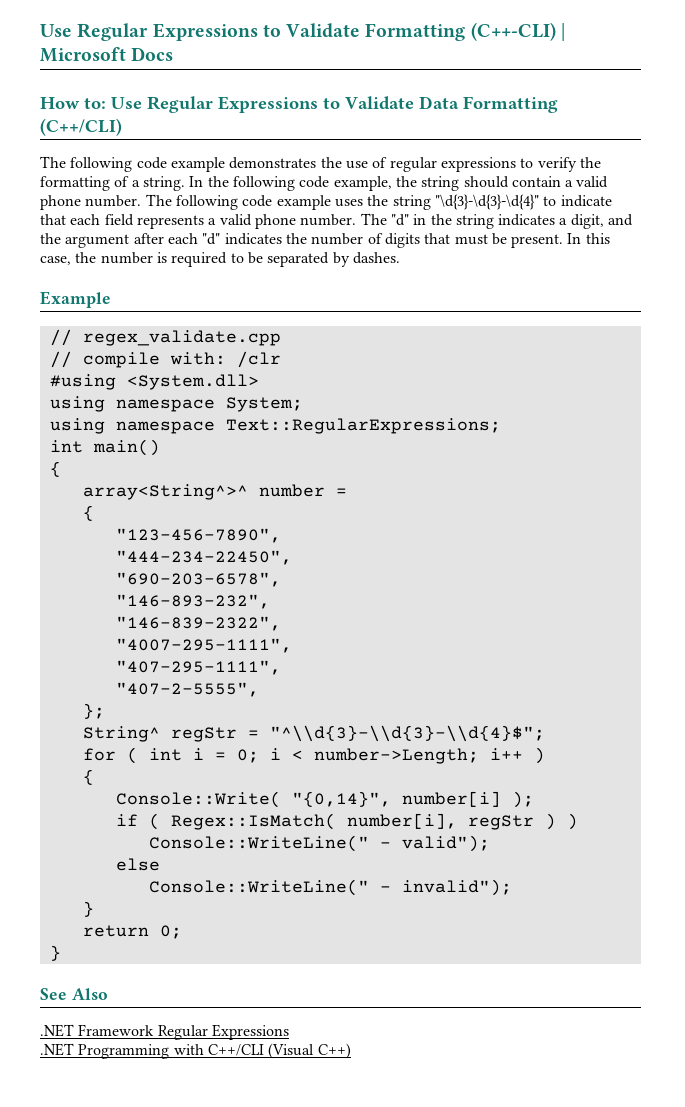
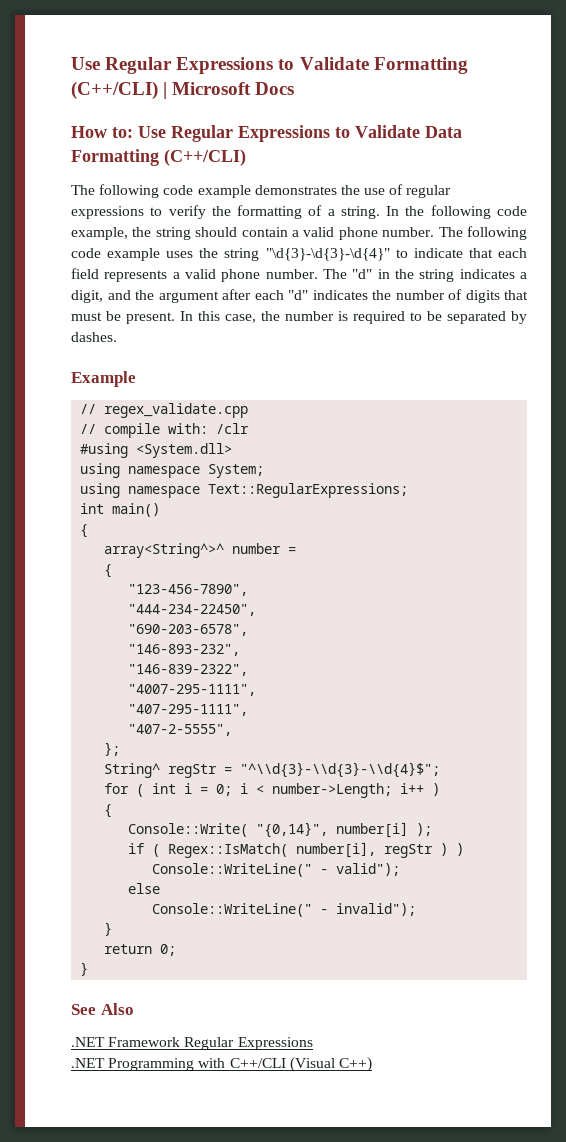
- Use Regular Expressions to Validate Formatting (C++-CLI) | Microsoft Docs
+ Use Regular Expressions to Validate Formatting (C++/CLI) | Microsoft Docs

